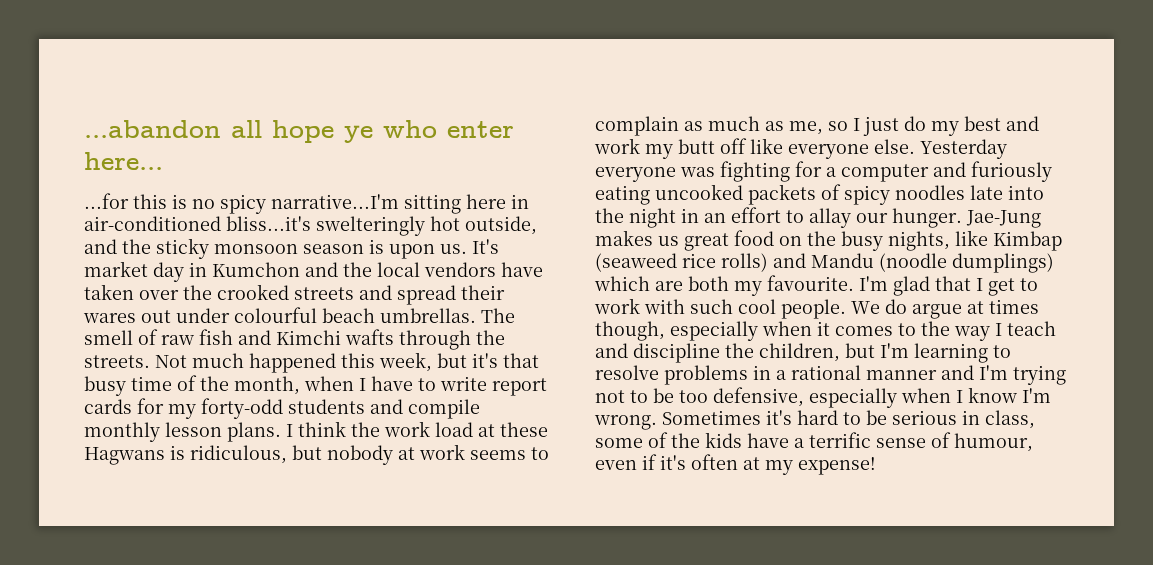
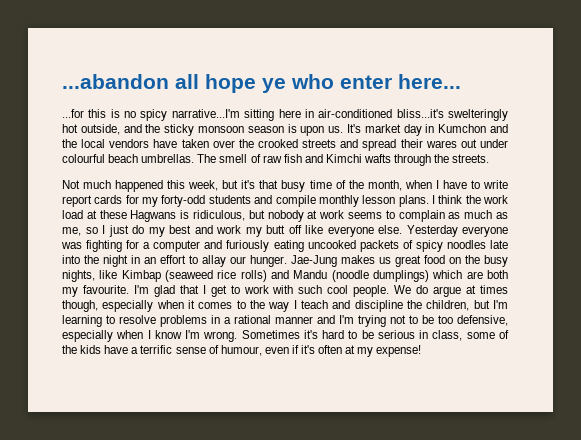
- The smell of raw fish and Kimchi wafts through the streets. Not much happened this week, but it's that busy time of the month, when I have to write report cards for my forty-odd students and compile monthly lesson plans.
+ The smell of raw fish and Kimchi wafts through the streets.
+ Not much happened this week, but it's that busy time of the month, when I have to write report cards for my forty-odd students and compile monthly lesson plans.

